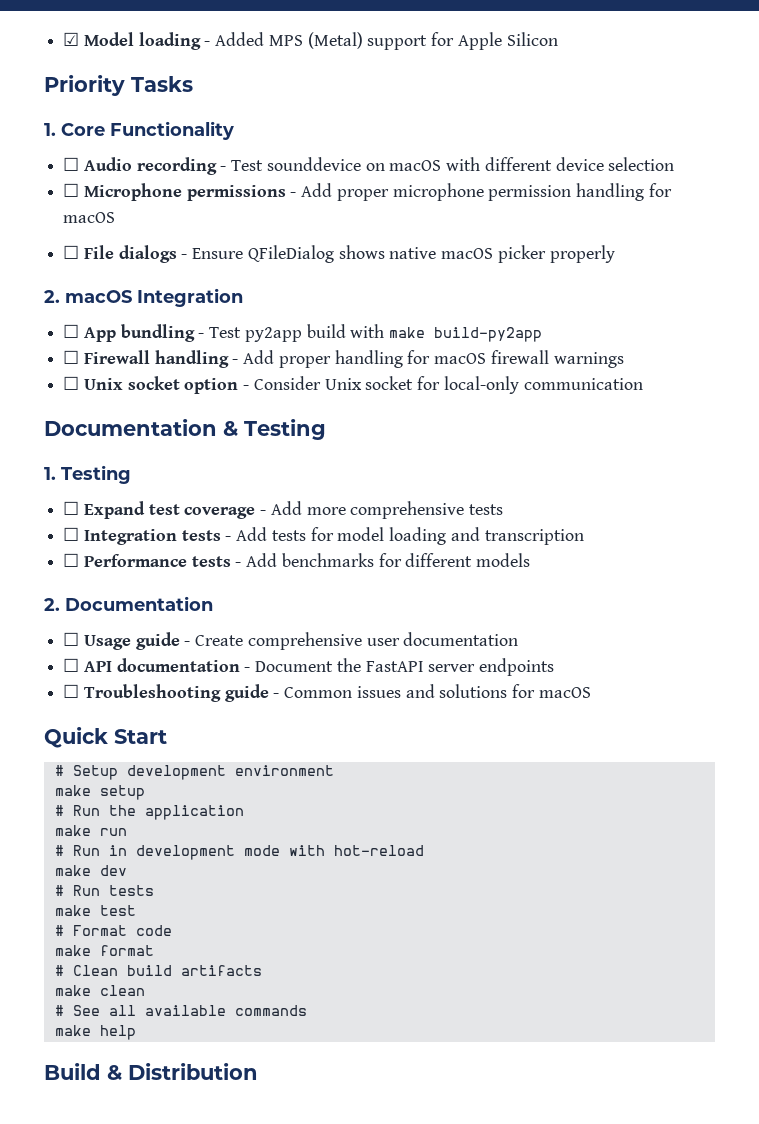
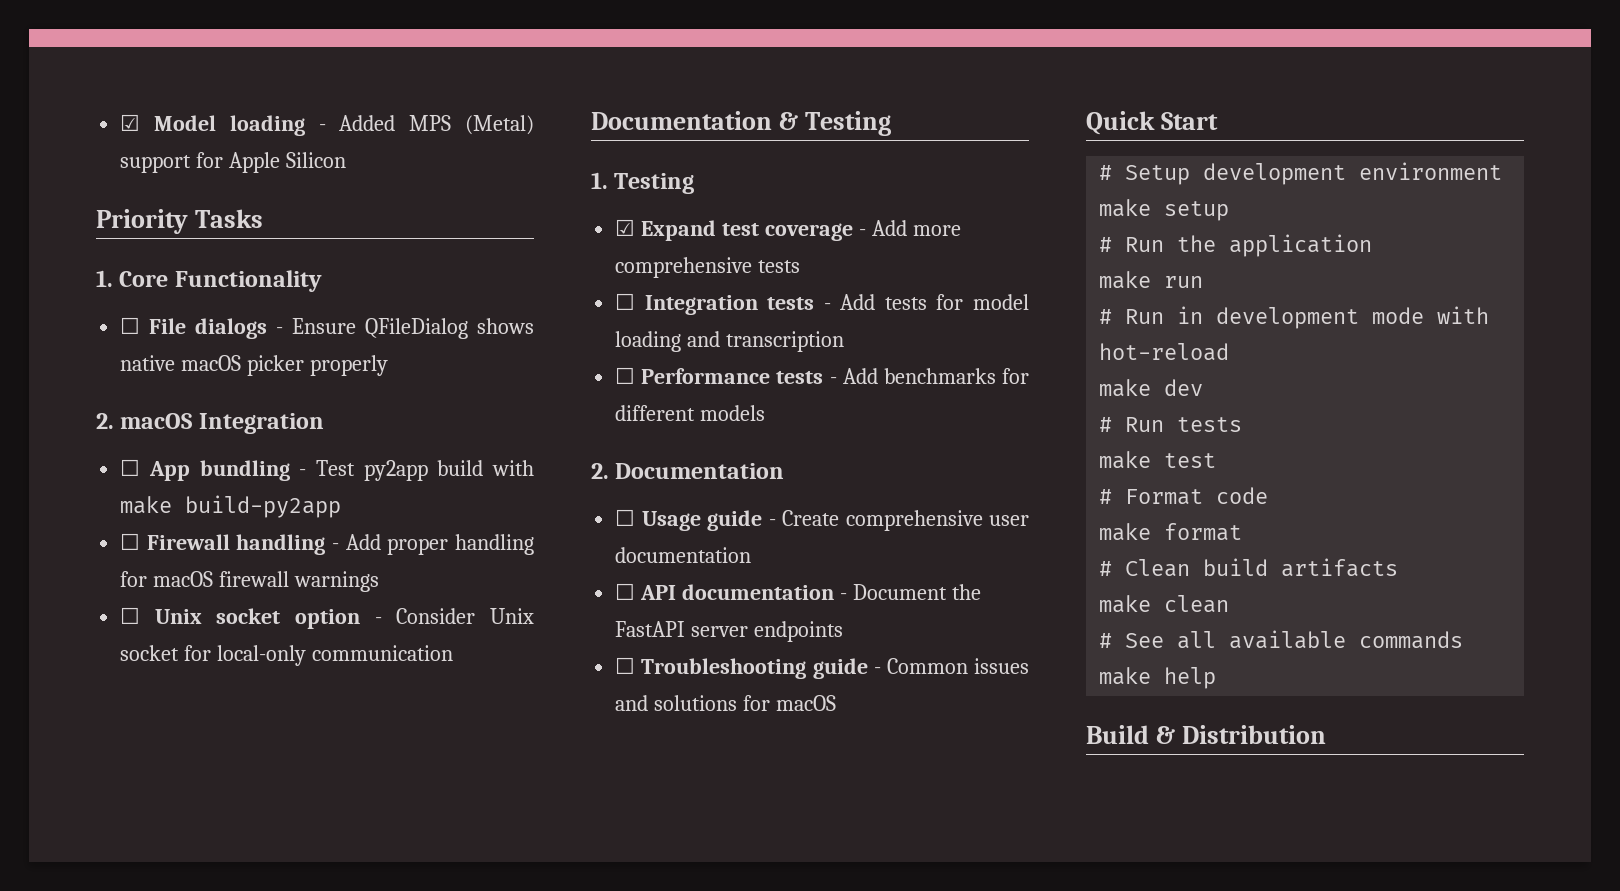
- ☐ Audio recording - Test sounddevice on macOS with different device selection
- ☐ Microphone permissions - Add proper microphone permission handling for macOS
- ☐ Expand test coverage - Add more comprehensive tests
+ ☑ Expand test coverage - Add more comprehensive tests

